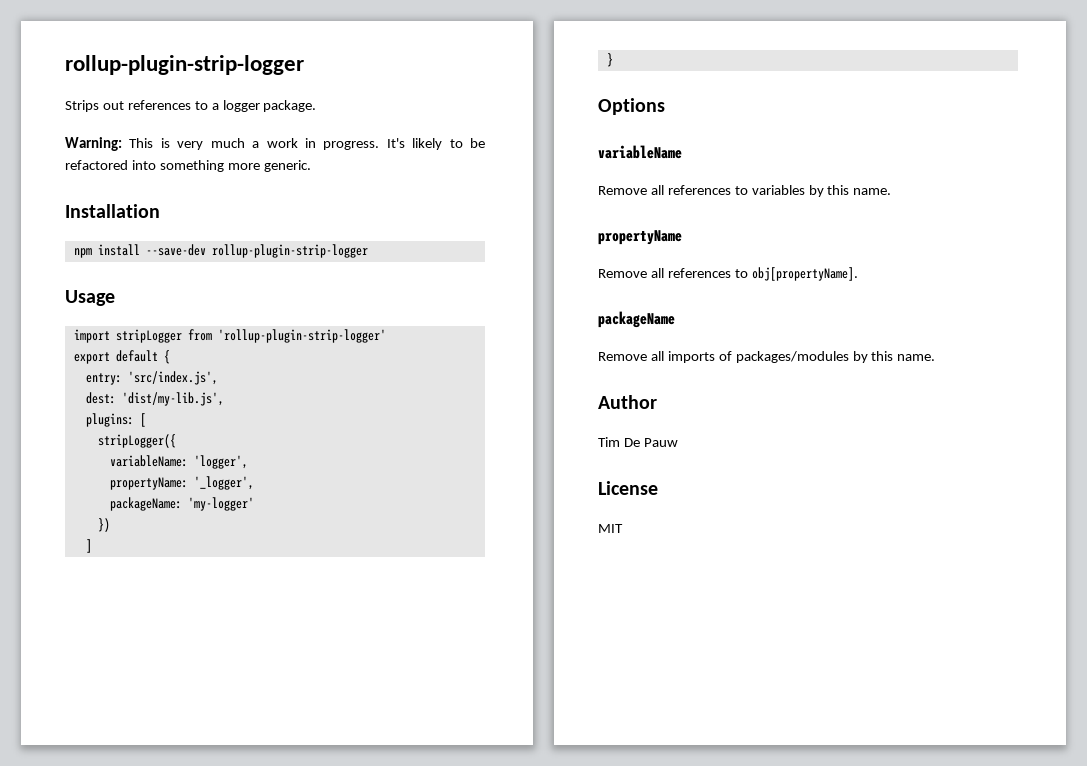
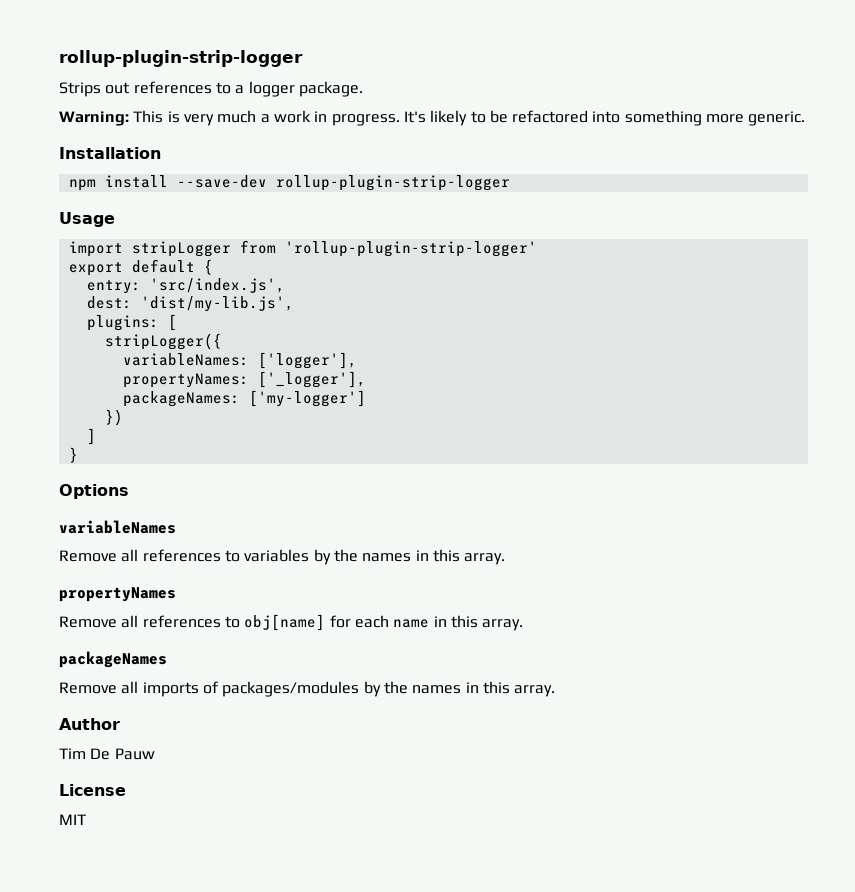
- variableName: 'logger',
- propertyName: '_logger',
- packageName: 'my-logger'
+ variableNames: ['logger'],
+ propertyNames: ['_logger'],
+ packageNames: ['my-logger']
- variableName
+ variableNames
- Remove all references to variables by this name.
- propertyName
- Remove all references to obj[propertyName].
- packageName
+ Remove all references to variables by the names in this array.
+ propertyNames
+ Remove all references to obj[name] for each name in this array.
+ packageNames
- Remove all imports of packages/modules by this name.
+ Remove all imports of packages/modules by the names in this array.

